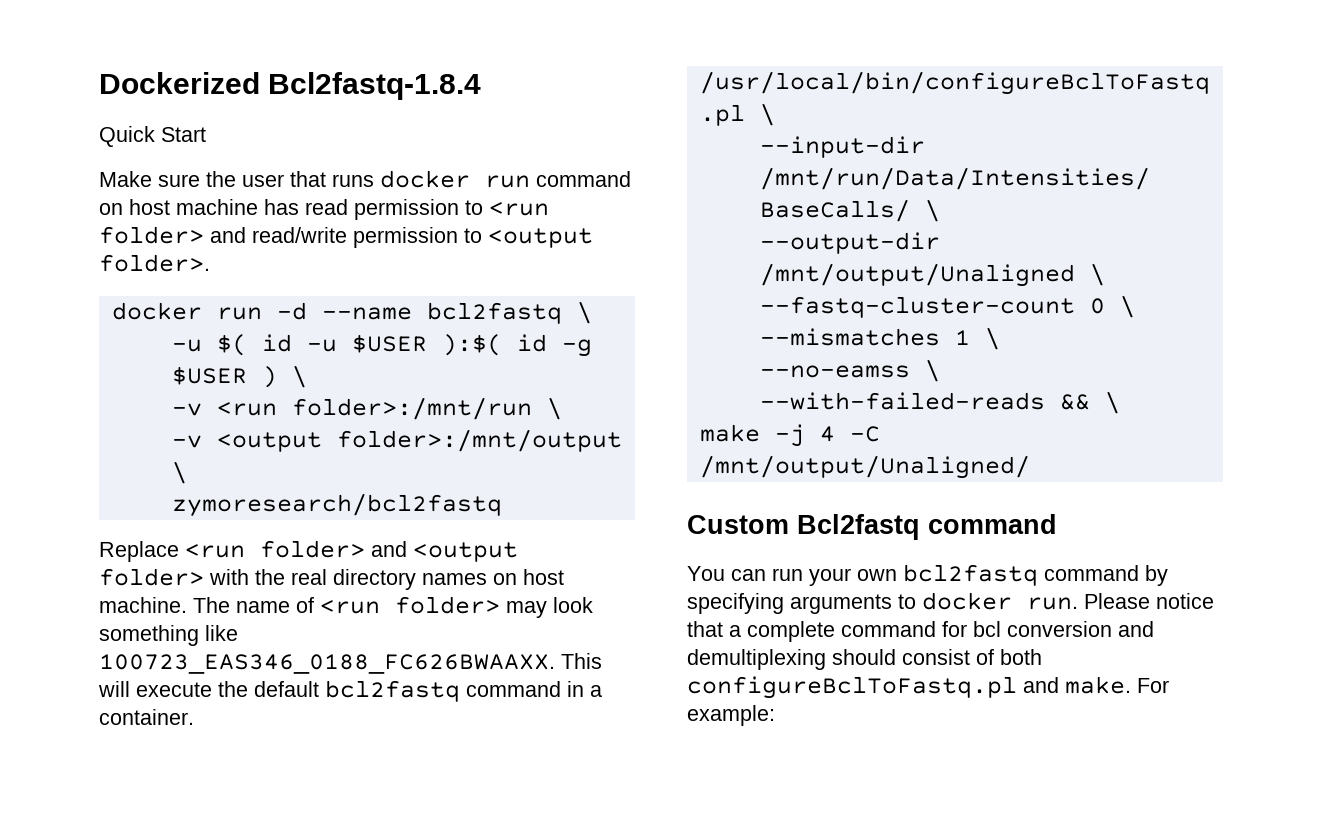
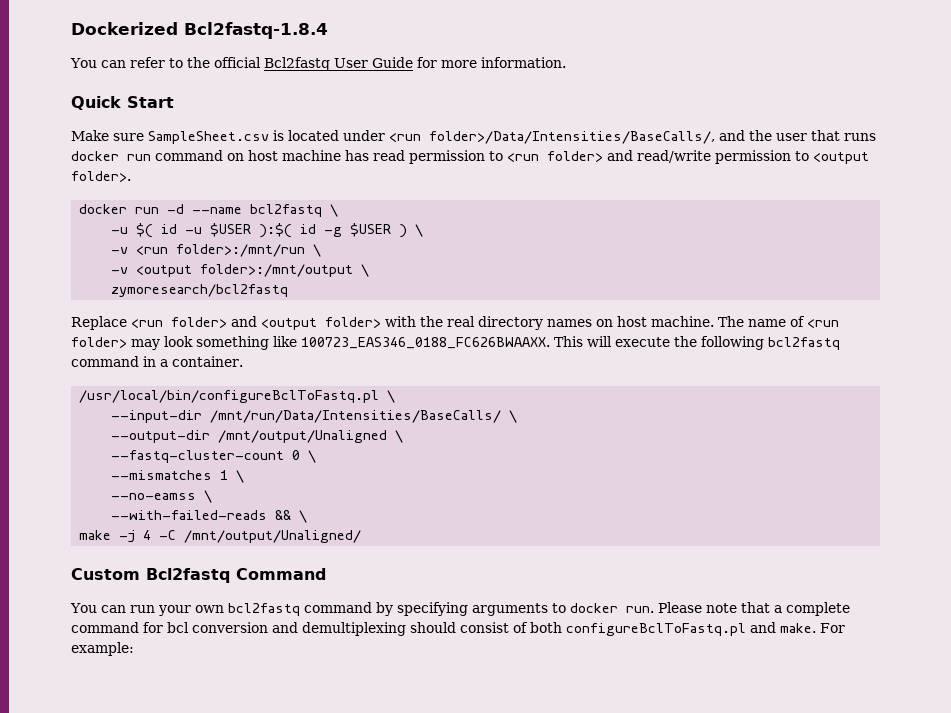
+ You can refer to the official Bcl2fastq User Guide for more information.
  Quick Start
- Make sure the user that runs docker run command on host machine has read permission to <run folder> and read/write permission to <output folder>.
+ Make sure SampleSheet.csv is located under <run folder>/Data/Intensities/BaseCalls/, and the user that runs docker run command on host machine has read permission to <run folder> and read/write permission to <output folder>.
- This will execute the default bcl2fastq command in a container.
+ This will execute the following bcl2fastq command in a container.
- Custom Bcl2fastq command
+ Custom Bcl2fastq Command
- Please notice that a complete command for bcl conversion and demultiplexing should consist of both configureBclToFastq.pl and make.
+ Please note that a complete command for bcl conversion and demultiplexing should consist of both configureBclToFastq.pl and make.

